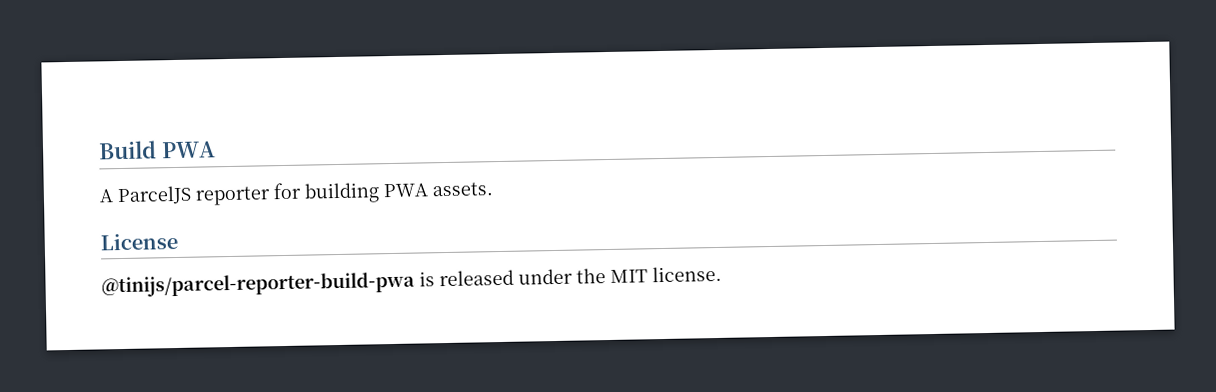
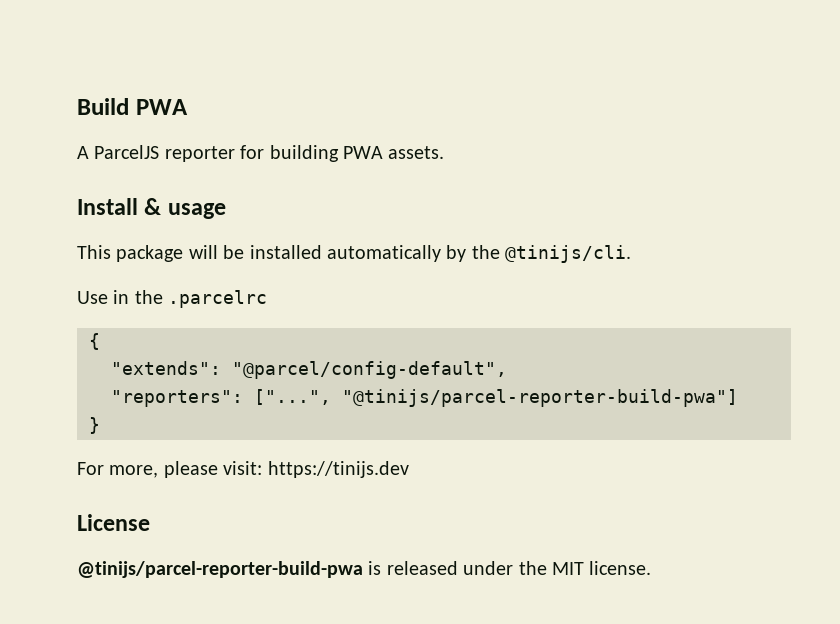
+ Install & usage
+ This package will be installed automatically by the @tinijs/cli.
+ Use in the .parcelrc
+ {
+ "extends": "@parcel/config-default",
+ "reporters": ["...", "@tinijs/parcel-reporter-build-pwa"]
+ }
+ For more, please visit: https://tinijs.dev

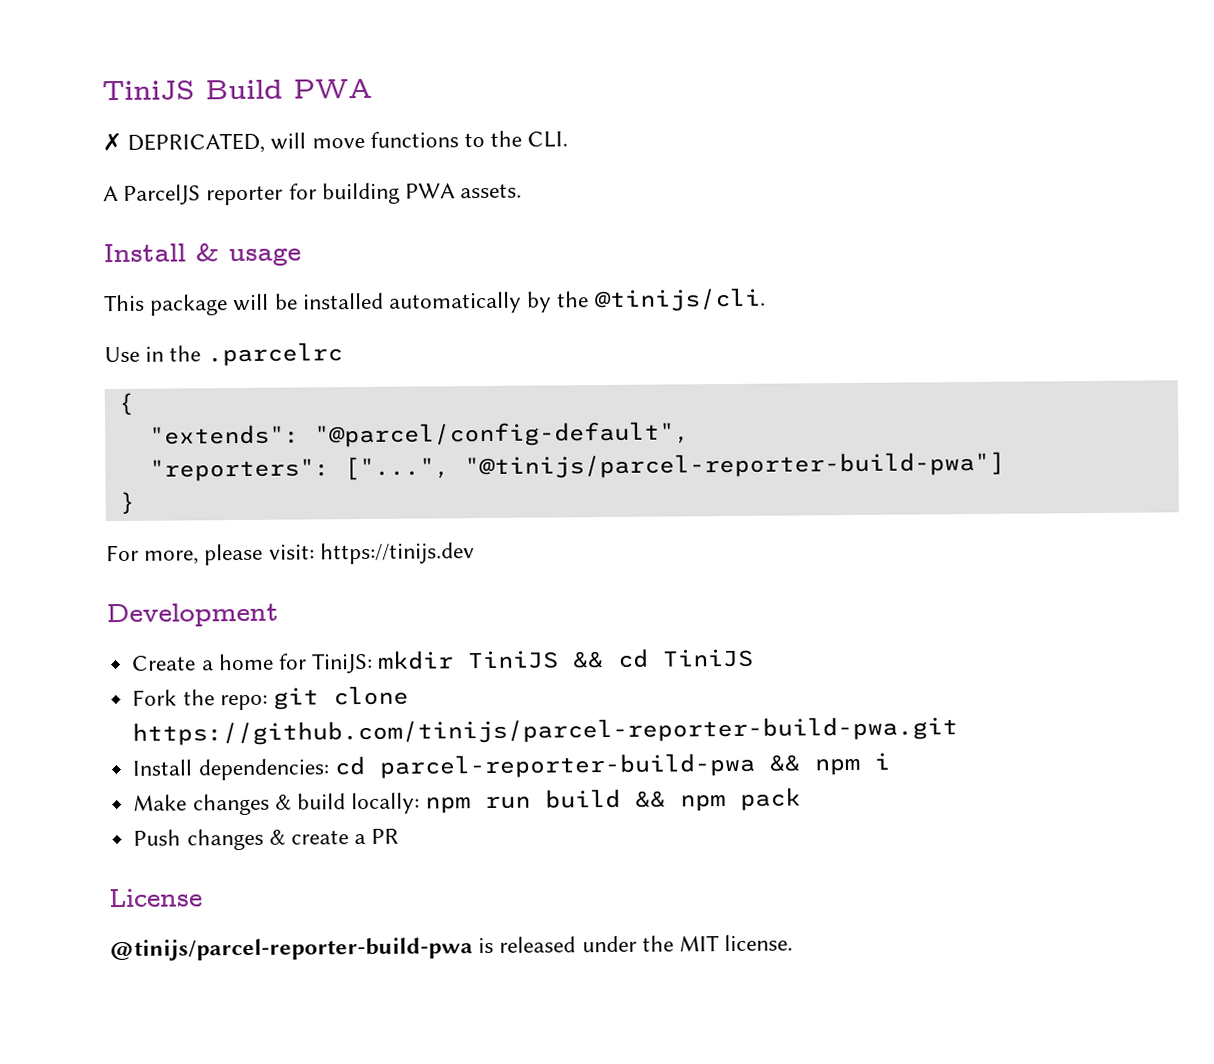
- Build PWA
+ TiniJS Build PWA
+ ✗ DEPRICATED, will move functions to the CLI.
+ Development
+ Create a home for TiniJS: mkdir TiniJS && cd TiniJS
+ Fork the repo: git clone https://github.com/tinijs/parcel-reporter-build-pwa.git
+ Install dependencies: cd parcel-reporter-build-pwa && npm i
+ Make changes & build locally: npm run build && npm pack
+ Push changes & create a PR

